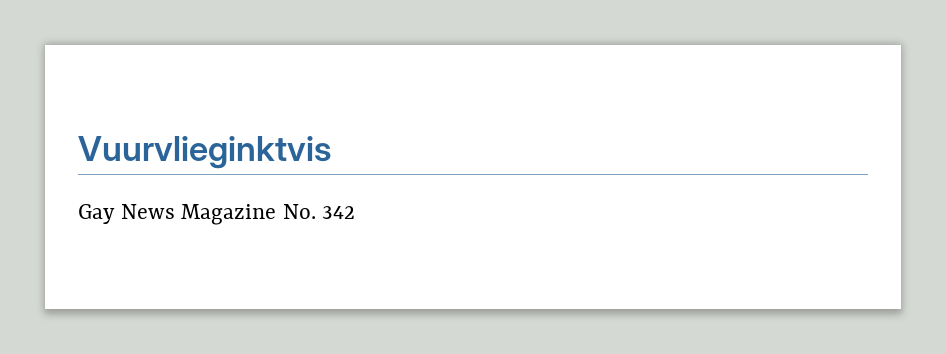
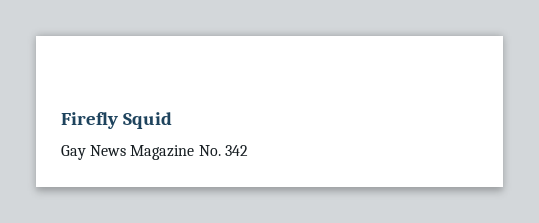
- Vuurvlieginktvis
+ Firefly Squid

